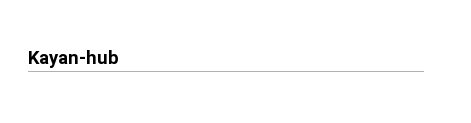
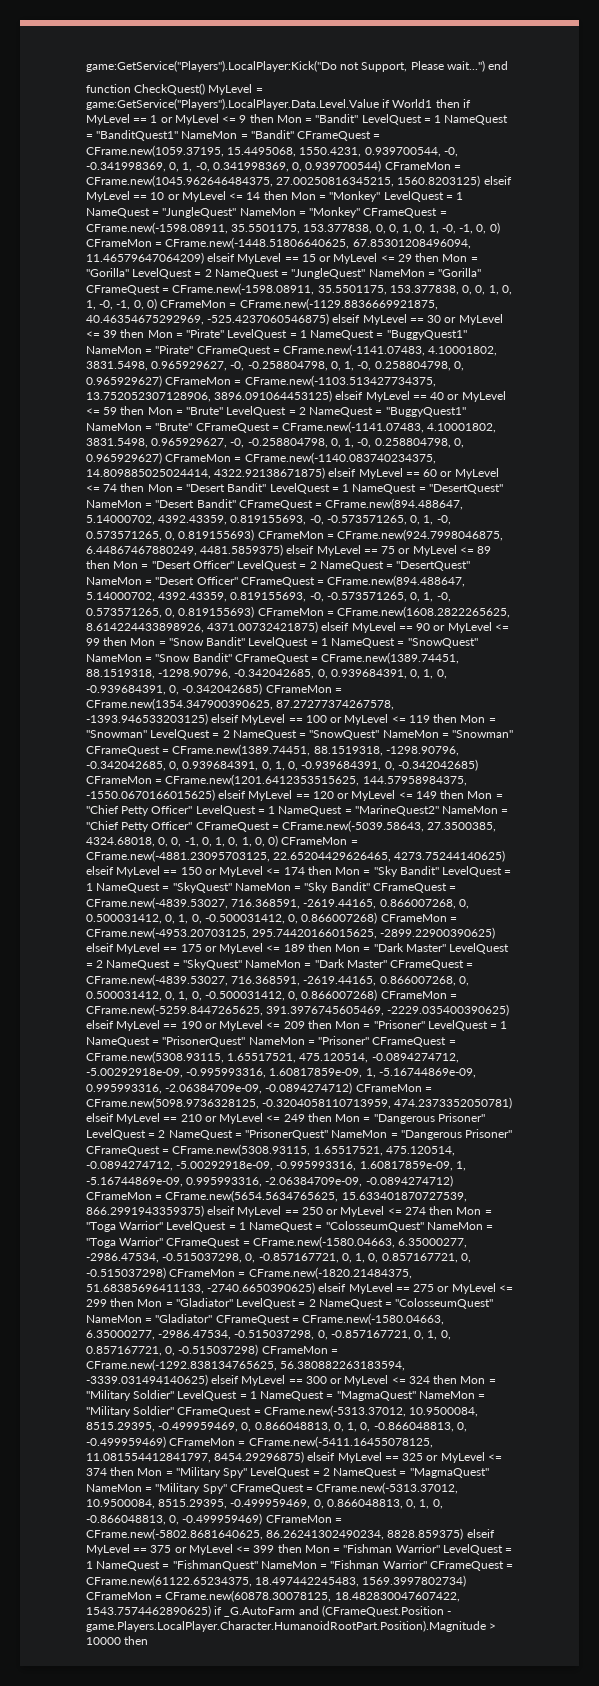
- Kayan-hub
+ game:GetService("Players").LocalPlayer:Kick("Do not Support, Please wait...") end
+ function CheckQuest() MyLevel = game:GetService("Players").LocalPlayer.Data.Level.Value if World1 then if MyLevel == 1 or MyLevel <= 9 then Mon = "Bandit" LevelQuest = 1 NameQuest = "BanditQuest1" NameMon = "Bandit" CFrameQuest = CFrame.new(1059.37195, 15.4495068, 1550.4231, 0.939700544, -0, -0.341998369, 0, 1, -0, 0.341998369, 0, 0.939700544) CFrameMon = CFrame.new(1045.962646484375, 27.00250816345215, 1560.8203125) elseif MyLevel == 10 or MyLevel <= 14 then Mon = "Monkey" LevelQuest = 1 NameQuest = "JungleQuest" NameMon = "Monkey" CFrameQuest = CFrame.new(-1598.08911, 35.5501175, 153.377838, 0, 0, 1, 0, 1, -0, -1, 0, 0) CFrameMon = CFrame.new(-1448.51806640625, 67.85301208496094, 11.46579647064209) elseif MyLevel == 15 or MyLevel <= 29 then Mon = "Gorilla" LevelQuest = 2 NameQuest = "JungleQuest" NameMon = "Gorilla" CFrameQuest = CFrame.new(-1598.08911, 35.5501175, 153.377838, 0, 0, 1, 0, 1, -0, -1, 0, 0) CFrameMon = CFrame.new(-1129.8836669921875, 40.46354675292969, -525.4237060546875) elseif MyLevel == 30 or MyLevel <= 39 then Mon = "Pirate" LevelQuest = 1 NameQuest = "BuggyQuest1" NameMon = "Pirate" CFrameQuest = CFrame.new(-1141.07483, 4.10001802, 3831.5498, 0.965929627, -0, -0.258804798, 0, 1, -0, 0.258804798, 0, 0.965929627) CFrameMon = CFrame.new(-1103.513427734375, 13.752052307128906, 3896.091064453125) elseif MyLevel == 40 or MyLevel <= 59 then Mon = "Brute" LevelQuest = 2 NameQuest = "BuggyQuest1" NameMon = "Brute" CFrameQuest = CFrame.new(-1141.07483, 4.10001802, 3831.5498, 0.965929627, -0, -0.258804798, 0, 1, -0, 0.258804798, 0, 0.965929627) CFrameMon = CFrame.new(-1140.083740234375, 14.809885025024414, 4322.92138671875) elseif MyLevel == 60 or MyLevel <= 74 then Mon = "Desert Bandit" LevelQuest = 1 NameQuest = "DesertQuest" NameMon = "Desert Bandit" CFrameQuest = CFrame.new(894.488647, 5.14000702, 4392.43359, 0.819155693, -0, -0.573571265, 0, 1, -0, 0.573571265, 0, 0.819155693) CFrameMon = CFrame.new(924.7998046875, 6.44867467880249, 4481.5859375) elseif MyLevel == 75 or MyLevel <= 89 then Mon = "Desert Officer" LevelQuest = 2 NameQuest = "DesertQuest" NameMon = "Desert Officer" CFrameQuest = CFrame.new(894.488647, 5.14000702, 4392.43359, 0.819155693, -0, -0.573571265, 0, 1, -0, 0.573571265, 0, 0.819155693) CFrameMon = CFrame.new(1608.2822265625, 8.614224433898926, 4371.00732421875) elseif MyLevel == 90 or MyLevel <= 99 then Mon = "Snow Bandit" LevelQuest = 1 NameQuest = "SnowQuest" NameMon = "Snow Bandit" CFrameQuest = CFrame.new(1389.74451, 88.1519318, -1298.90796, -0.342042685, 0, 0.939684391, 0, 1, 0, -0.939684391, 0, -0.342042685) CFrameMon = CFrame.new(1354.347900390625, 87.27277374267578, -1393.946533203125) elseif MyLevel == 100 or MyLevel <= 119 then Mon = "Snowman" LevelQuest = 2 NameQuest = "SnowQuest" NameMon = "Snowman" CFrameQuest = CFrame.new(1389.74451, 88.1519318, -1298.90796, -0.342042685, 0, 0.939684391, 0, 1, 0, -0.939684391, 0, -0.342042685) CFrameMon = CFrame.new(1201.6412353515625, 144.57958984375, -1550.0670166015625) elseif MyLevel == 120 or MyLevel <= 149 then Mon = "Chief Petty Officer" LevelQuest = 1 NameQuest = "MarineQuest2" NameMon = "Chief Petty Officer" CFrameQuest = CFrame.new(-5039.58643, 27.3500385, 4324.68018, 0, 0, -1, 0, 1, 0, 1, 0, 0) CFrameMon = CFrame.new(-4881.23095703125, 22.65204429626465, 4273.75244140625) elseif MyLevel == 150 or MyLevel <= 174 then Mon = "Sky Bandit" LevelQuest = 1 NameQuest = "SkyQuest" NameMon = "Sky Bandit" CFrameQuest = CFrame.new(-4839.53027, 716.368591, -2619.44165, 0.866007268, 0, 0.500031412, 0, 1, 0, -0.500031412, 0, 0.866007268) CFrameMon = CFrame.new(-4953.20703125, 295.74420166015625, -2899.22900390625) elseif MyLevel == 175 or MyLevel <= 189 then Mon = "Dark Master" LevelQuest = 2 NameQuest = "SkyQuest" NameMon = "Dark Master" CFrameQuest = CFrame.new(-4839.53027, 716.368591, -2619.44165, 0.866007268, 0, 0.500031412, 0, 1, 0, -0.500031412, 0, 0.866007268) CFrameMon = CFrame.new(-5259.8447265625, 391.3976745605469, -2229.035400390625) elseif MyLevel == 190 or MyLevel <= 209 then Mon = "Prisoner" LevelQuest = 1 NameQuest = "PrisonerQuest" NameMon = "Prisoner" CFrameQuest = CFrame.new(5308.93115, 1.65517521, 475.120514, -0.0894274712, -5.00292918e-09, -0.995993316, 1.60817859e-09, 1, -5.16744869e-09, 0.995993316, -2.06384709e-09, -0.0894274712) CFrameMon = CFrame.new(5098.9736328125, -0.3204058110713959, 474.2373352050781) elseif MyLevel == 210 or MyLevel <= 249 then Mon = "Dangerous Prisoner" LevelQuest = 2 NameQuest = "PrisonerQuest" NameMon = "Dangerous Prisoner" CFrameQuest = CFrame.new(5308.93115, 1.65517521, 475.120514, -0.0894274712, -5.00292918e-09, -0.995993316, 1.60817859e-09, 1, -5.16744869e-09, 0.995993316, -2.06384709e-09, -0.0894274712) CFrameMon = CFrame.new(5654.5634765625, 15.633401870727539, 866.2991943359375) elseif MyLevel == 250 or MyLevel <= 274 then Mon = "Toga Warrior" LevelQuest = 1 NameQuest = "ColosseumQuest" NameMon = "Toga Warrior" CFrameQuest = CFrame.new(-1580.04663, 6.35000277, -2986.47534, -0.515037298, 0, -0.857167721, 0, 1, 0, 0.857167721, 0, -0.515037298) CFrameMon = CFrame.new(-1820.21484375, 51.68385696411133, -2740.6650390625) elseif MyLevel == 275 or MyLevel <= 299 then Mon = "Gladiator" LevelQuest = 2 NameQuest = "ColosseumQuest" NameMon = "Gladiator" CFrameQuest = CFrame.new(-1580.04663, 6.35000277, -2986.47534, -0.515037298, 0, -0.857167721, 0, 1, 0, 0.857167721, 0, -0.515037298) CFrameMon = CFrame.new(-1292.838134765625, 56.380882263183594, -3339.031494140625) elseif MyLevel == 300 or MyLevel <= 324 then Mon = "Military Soldier" LevelQuest = 1 NameQuest = "MagmaQuest" NameMon = "Military Soldier" CFrameQuest = CFrame.new(-5313.37012, 10.9500084, 8515.29395, -0.499959469, 0, 0.866048813, 0, 1, 0, -0.866048813, 0, -0.499959469) CFrameMon = CFrame.new(-5411.16455078125, 11.081554412841797, 8454.29296875) elseif MyLevel == 325 or MyLevel <= 374 then Mon = "Military Spy" LevelQuest = 2 NameQuest = "MagmaQuest" NameMon = "Military Spy" CFrameQuest = CFrame.new(-5313.37012, 10.9500084, 8515.29395, -0.499959469, 0, 0.866048813, 0, 1, 0, -0.866048813, 0, -0.499959469) CFrameMon = CFrame.new(-5802.8681640625, 86.26241302490234, 8828.859375) elseif MyLevel == 375 or MyLevel <= 399 then Mon = "Fishman Warrior" LevelQuest = 1 NameQuest = "FishmanQuest" NameMon = "Fishman Warrior" CFrameQuest = CFrame.new(61122.65234375, 18.497442245483, 1569.3997802734) CFrameMon = CFrame.new(60878.30078125, 18.482830047607422, 1543.7574462890625) if _G.AutoFarm and (CFrameQuest.Position - game.Players.LocalPlayer.Character.HumanoidRootPart.Position).Magnitude > 10000 then

